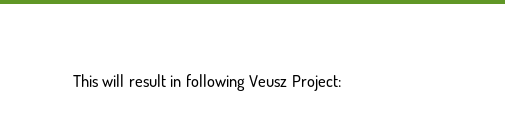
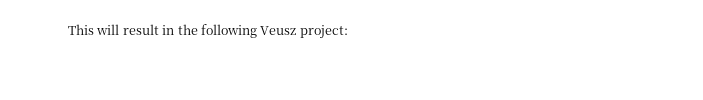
- This will result in following Veusz Project:
+ This will result in the following Veusz project:

